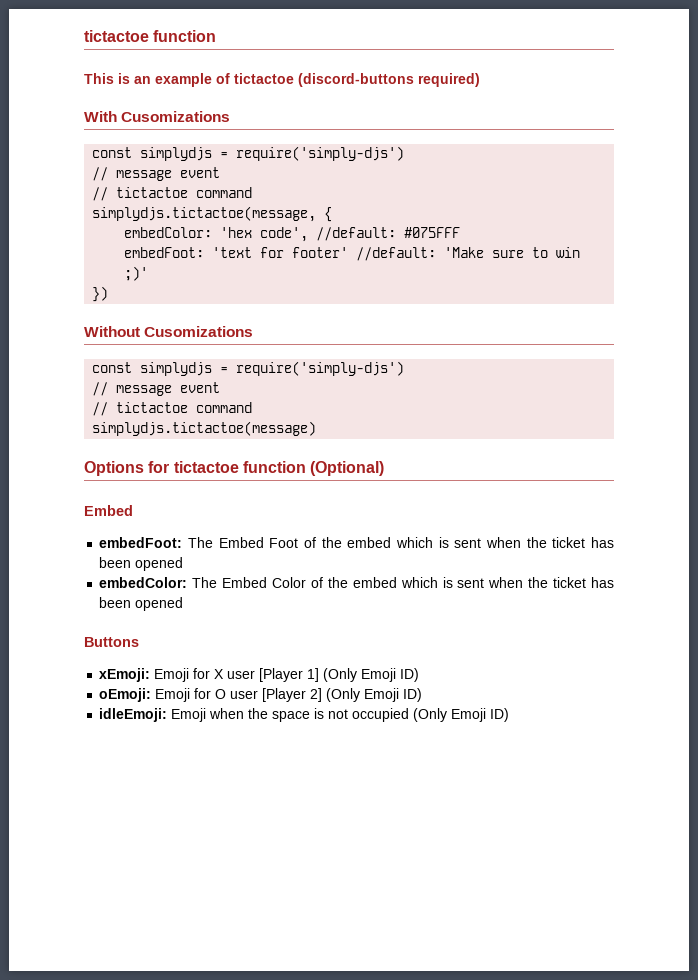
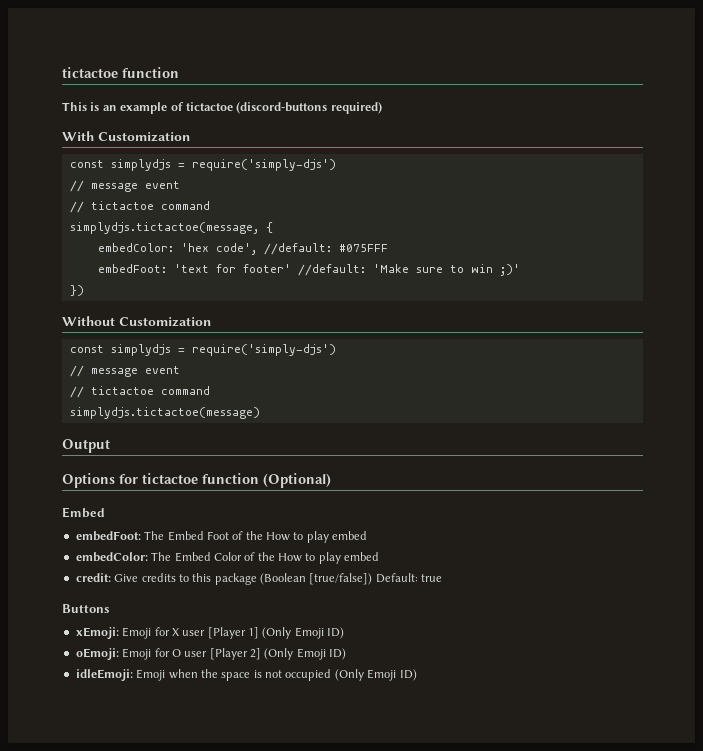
- With Cusomizations
+ With Customization
- Without Cusomizations
+ Without Customization
+ Output
- embedFoot: The Embed Foot of the embed which is sent when the ticket has been opened
+ embedFoot: The Embed Foot of the How to play embed
- embedColor: The Embed Color of the embed which is sent when the ticket has been opened
+ embedColor: The Embed Color of the How to play embed
+ credit: Give credits to this package (Boolean [true/false]) Default: true

